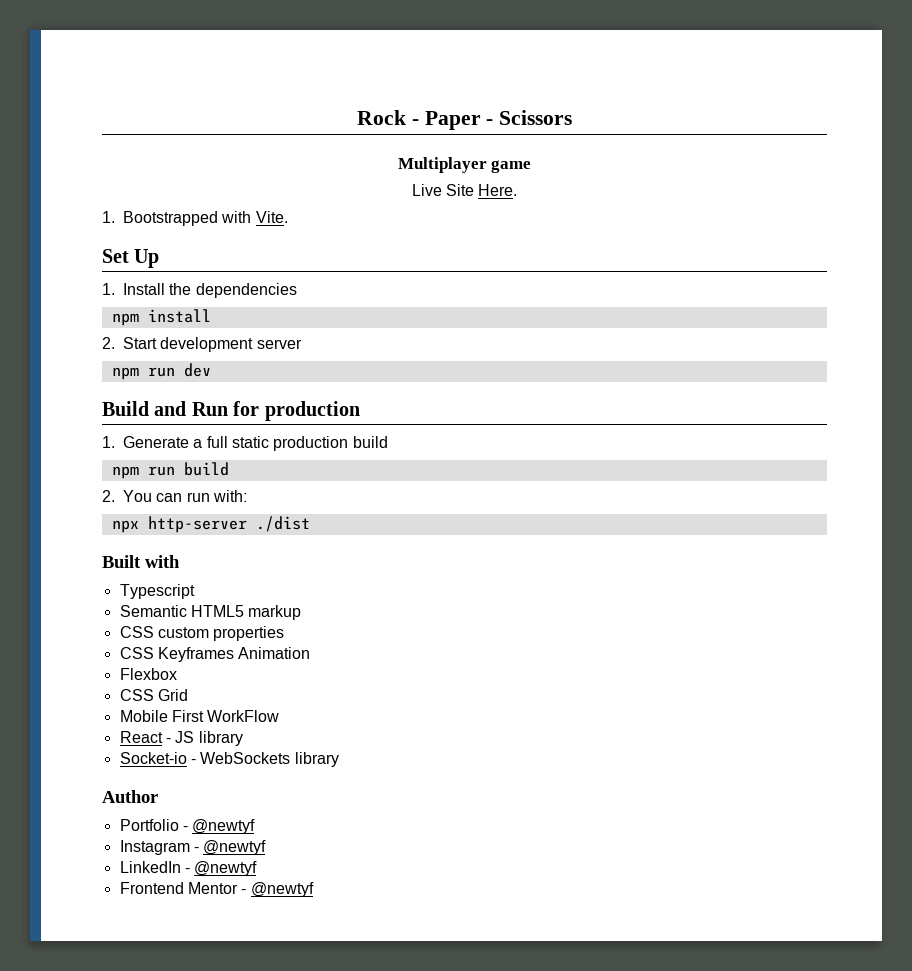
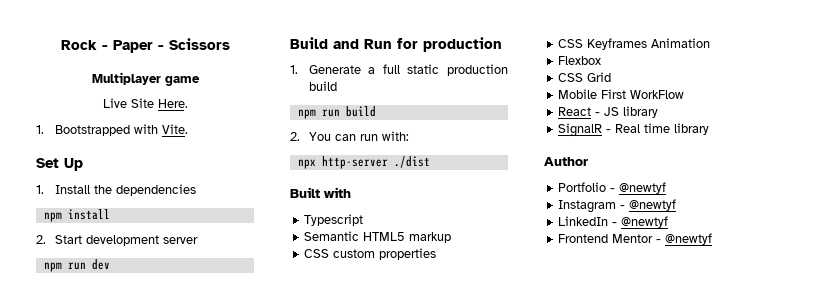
- Socket-io - WebSockets library
+ SignalR - Real time library

